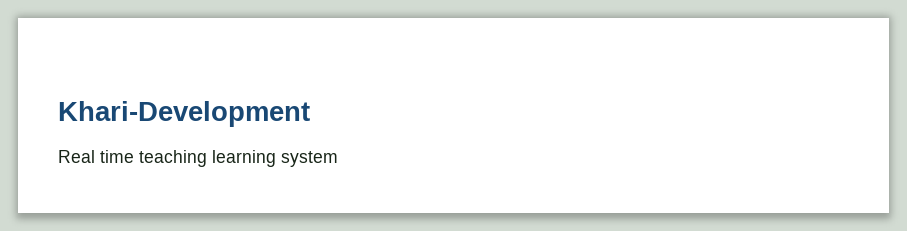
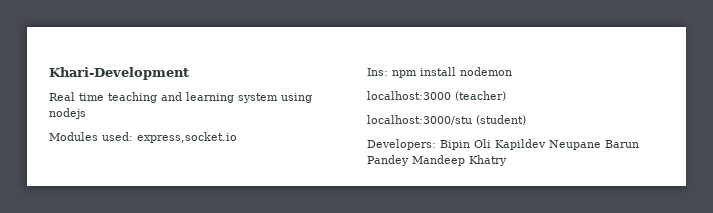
- Real time teaching learning system
+ Real time teaching and learning system using nodejs
+ Modules used: express,socket.io
+ Ins: npm install nodemon
+ localhost:3000 (teacher)
+ localhost:3000/stu (student)
+ Developers: Bipin Oli Kapildev Neupane Barun Pandey Mandeep Khatry

